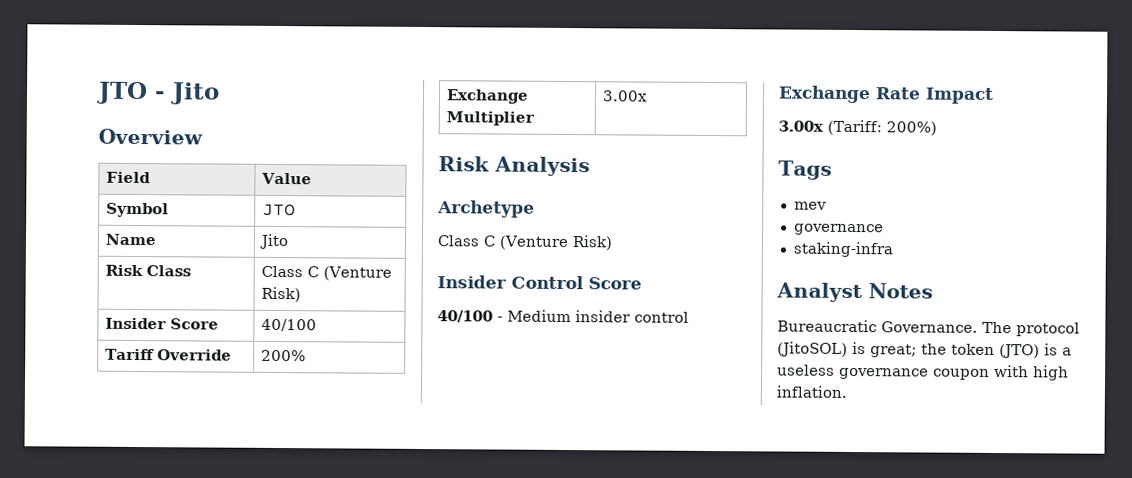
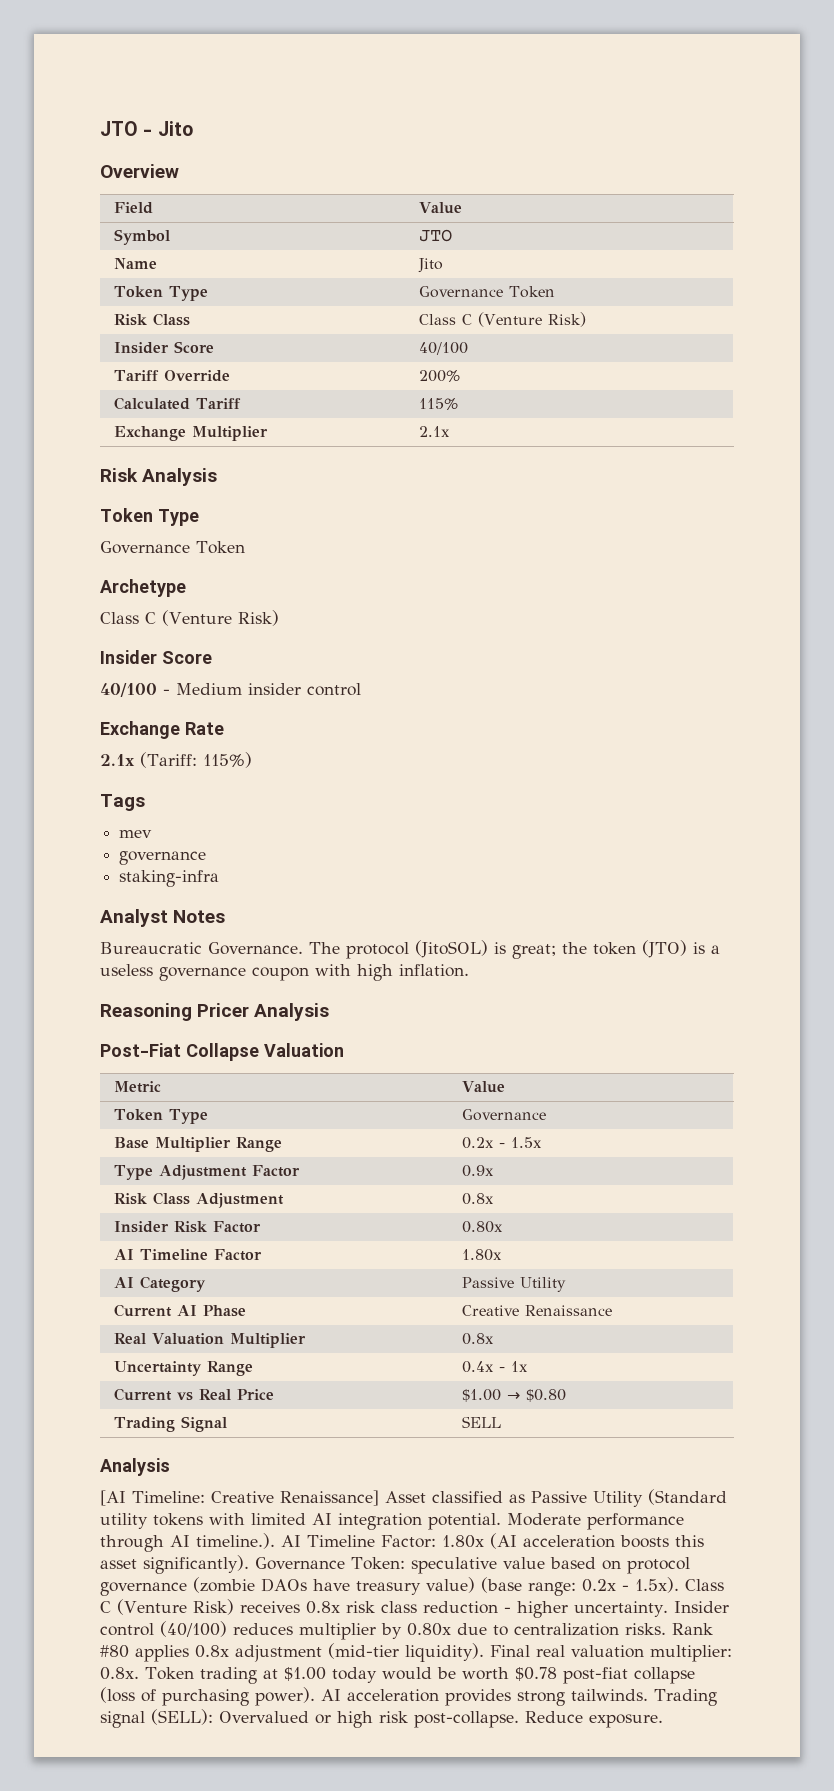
+ Token Type | Governance Token
+ Calculated Tariff | 115%
- Exchange Multiplier | 3.00x
+ Exchange Multiplier | 2.1x
  Risk Analysis
+ Token Type
+ Governance Token
  Archetype
  Class C (Venture Risk)
- Insider Control Score
+ Insider Score
- Exchange Rate Impact
- 3.00x (Tariff: 200%)
+ Exchange Rate
+ 2.1x (Tariff: 115%)
+ Reasoning Pricer Analysis
+ Post-Fiat Collapse Valuation
+ Metric | Value
+ Token Type | Governance
+ Base Multiplier Range | 0.2x - 1.5x
+ Type Adjustment Factor | 0.9x
+ Risk Class Adjustment | 0.8x
+ Insider Risk Factor | 0.80x
+ AI Timeline Factor | 1.80x
+ AI Category | Passive Utility
+ Current AI Phase | Creative Renaissance
+ Real Valuation Multiplier | 0.8x
+ Uncertainty Range | 0.4x - 1x
+ Current vs Real Price | $1.00 → $0.80
+ Trading Signal | SELL
+ Analysis
+ [AI Timeline: Creative Renaissance] Asset classified as Passive Utility (Standard utility tokens with limited AI integration potential. Moderate performance through AI timeline.). AI Timeline Factor: 1.80x (AI acceleration boosts this asset significantly). Governance Token: speculative value based on protocol governance (zombie DAOs have treasury value) (base range: 0.2x - 1.5x). Class C (Venture Risk) receives 0.8x risk class reduction - higher uncertainty. Insider control (40/100) reduces multiplier by 0.80x due to centralization risks. Rank #80 applies 0.8x adjustment (mid-tier liquidity). Final real valuation multiplier: 0.8x. Token trading at $1.00 today would be worth $0.78 post-fiat collapse (loss of purchasing power). AI acceleration provides strong tailwinds. Trading signal (SELL): Overvalued or high risk post-collapse. Reduce exposure.

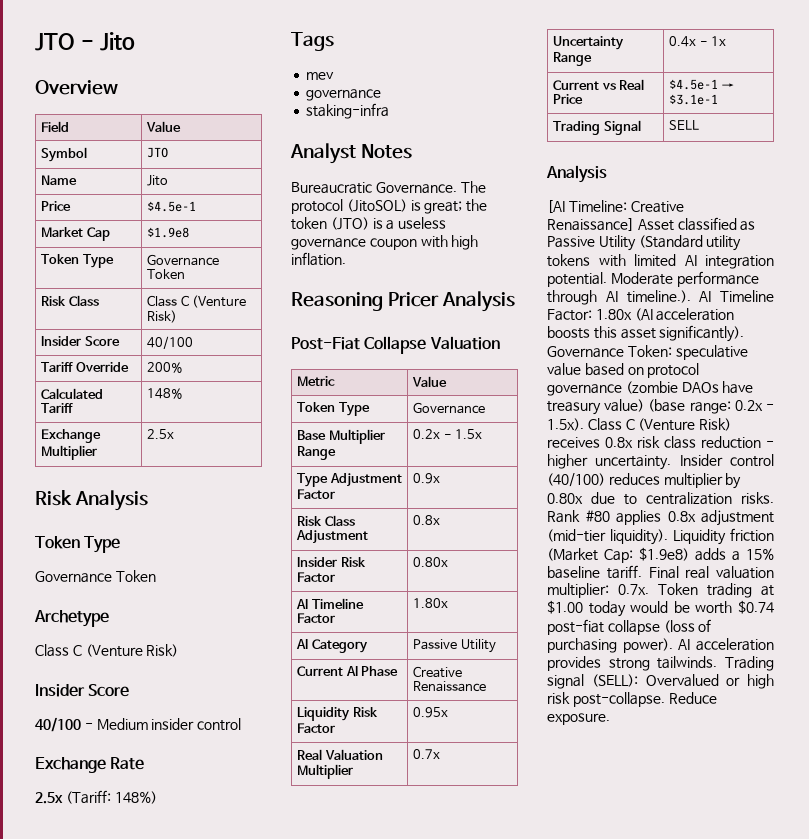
  Name | Jito
+ Price | $4.5e-1
+ Market Cap | $1.9e8
- Calculated Tariff | 115%
+ Calculated Tariff | 148%
- Exchange Multiplier | 2.1x
+ Exchange Multiplier | 2.5x
- 2.1x (Tariff: 115%)
+ 2.5x (Tariff: 148%)
+ Liquidity Risk Factor | 0.95x
- Real Valuation Multiplier | 0.8x
+ Real Valuation Multiplier | 0.7x
- Current vs Real Price | $1.00 → $0.80
+ Current vs Real Price | $4.5e-1 → $3.1e-1
+ Liquidity friction (Market Cap: $1.9e8) adds a 15% baseline tariff.
- Final real valuation multiplier: 0.8x. Token trading at $1.00 today would be worth $0.78 post-fiat collapse (loss of purchasing power).
+ Final real valuation multiplier: 0.7x. Token trading at $1.00 today would be worth $0.74 post-fiat collapse (loss of purchasing power).

